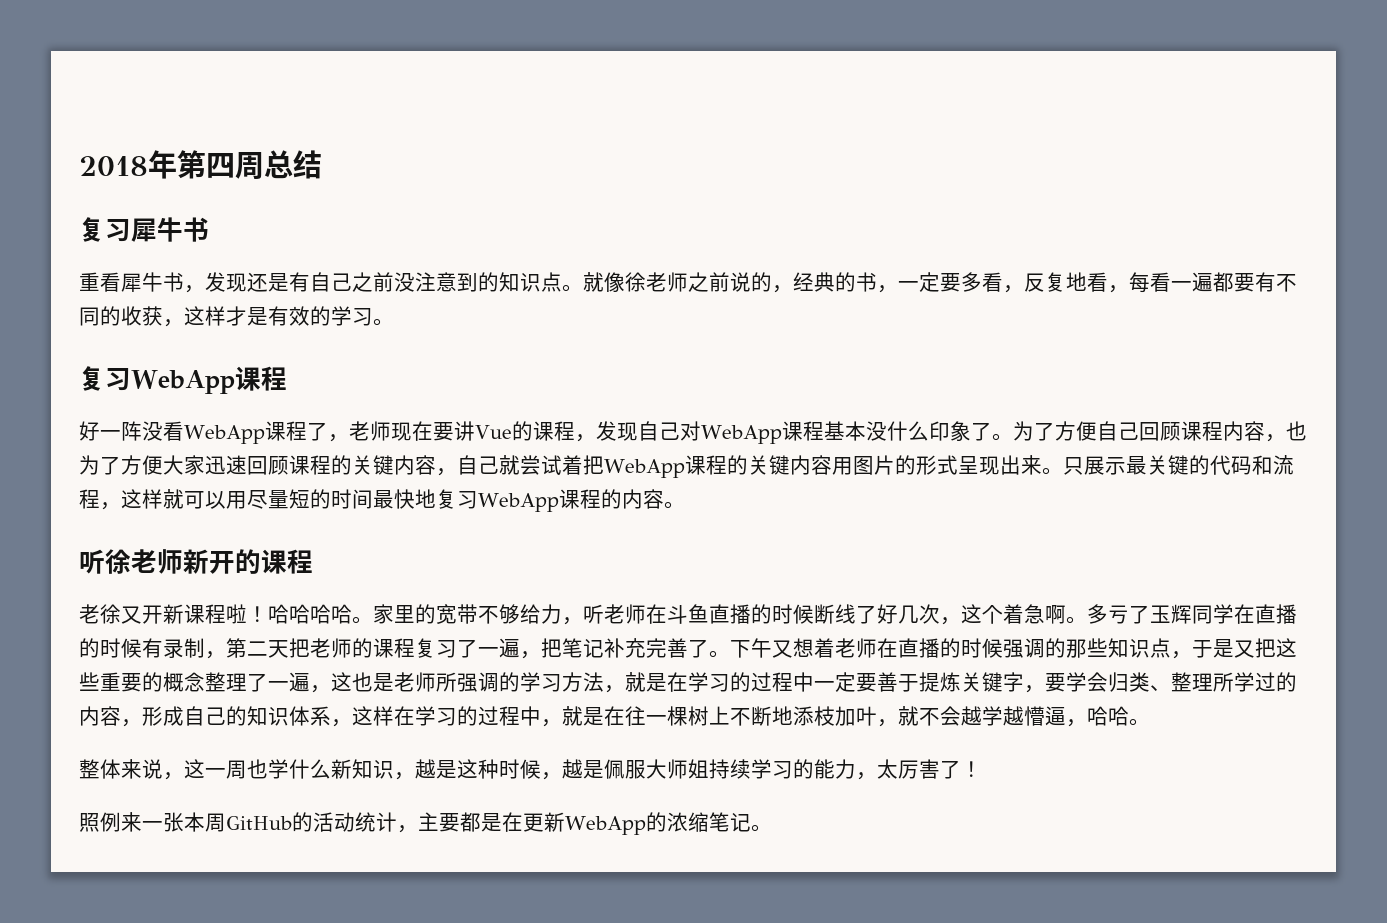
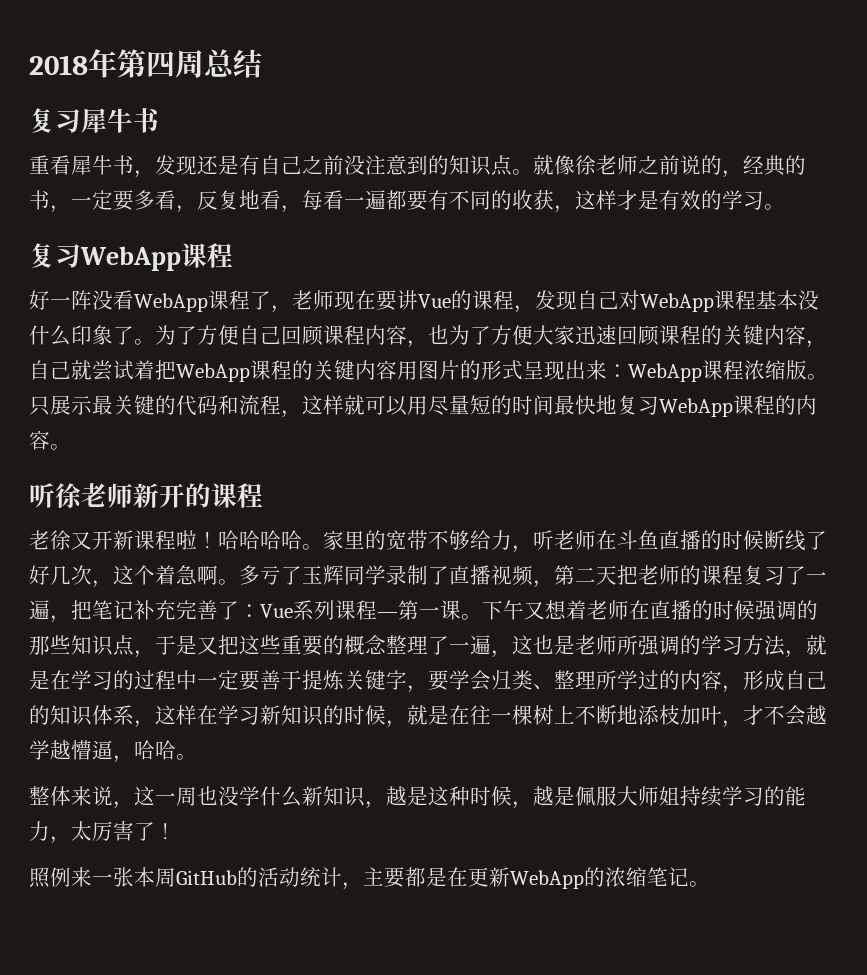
- 为了方便自己回顾课程内容，也为了方便大家迅速回顾课程的关键内容，自己就尝试着把WebApp课程的关键内容用图片的形式呈现出来。
+ 为了方便自己回顾课程内容，也为了方便大家迅速回顾课程的关键内容，自己就尝试着把WebApp课程的关键内容用图片的形式呈现出来：WebApp课程浓缩版。
- 多亏了玉辉同学在直播的时候有录制，第二天把老师的课程复习了一遍，把笔记补充完善了。
+ 多亏了玉辉同学录制了直播视频，第二天把老师的课程复习了一遍，把笔记补充完善了：Vue系列课程—第一课。
- 下午又想着老师在直播的时候强调的那些知识点，于是又把这些重要的概念整理了一遍，这也是老师所强调的学习方法，就是在学习的过程中一定要善于提炼关键字，要学会归类、整理所学过的内容，形成自己的知识体系，这样在学习的过程中，就是在往一棵树上不断地添枝加叶，就不会越学越懵逼，哈哈。
+ 下午又想着老师在直播的时候强调的那些知识点，于是又把这些重要的概念整理了一遍，这也是老师所强调的学习方法，就是在学习的过程中一定要善于提炼关键字，要学会归类、整理所学过的内容，形成自己的知识体系，这样在学习新知识的时候，就是在往一棵树上不断地添枝加叶，才不会越学越懵逼，哈哈。
- 整体来说，这一周也学什么新知识，越是这种时候，越是佩服大师姐持续学习的能力，太厉害了！
+ 整体来说，这一周也没学什么新知识，越是这种时候，越是佩服大师姐持续学习的能力，太厉害了！

